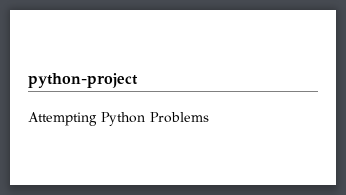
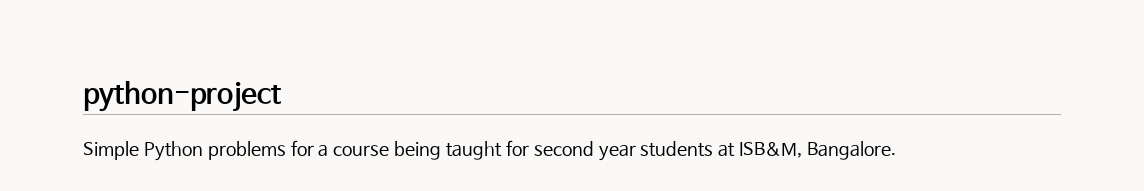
- Attempting Python Problems
+ Simple Python problems for a course being taught for second year students at ISB&M, Bangalore.

